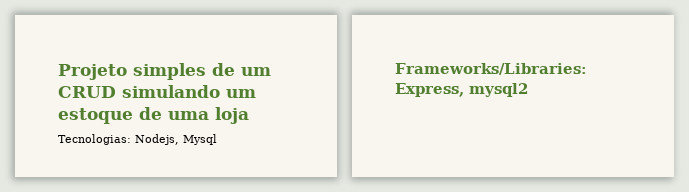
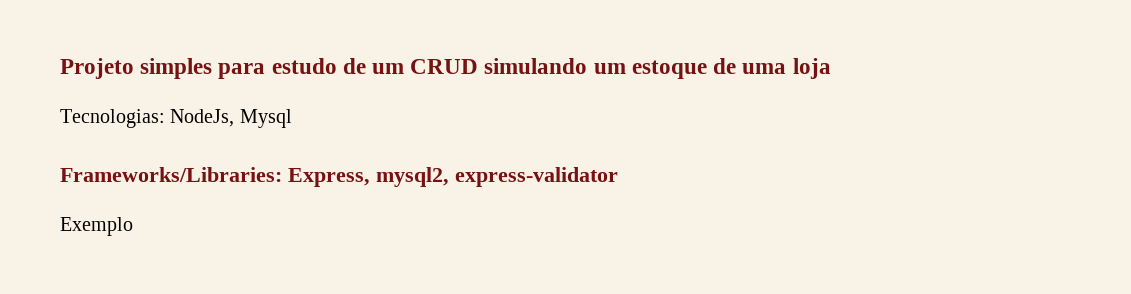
- Projeto simples de um CRUD simulando um estoque de uma loja
+ Projeto simples para estudo de um CRUD simulando um estoque de uma loja
- Tecnologias: Nodejs, Mysql
+ Tecnologias: NodeJs, Mysql
- Frameworks/Libraries: Express, mysql2
+ Frameworks/Libraries: Express, mysql2, express-validator
+ Exemplo

